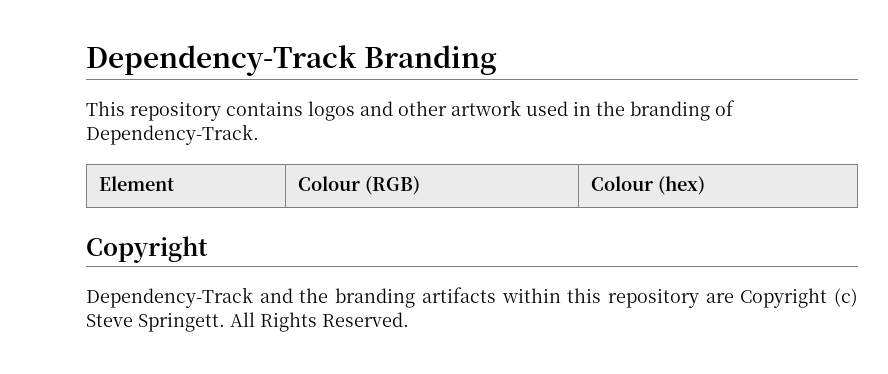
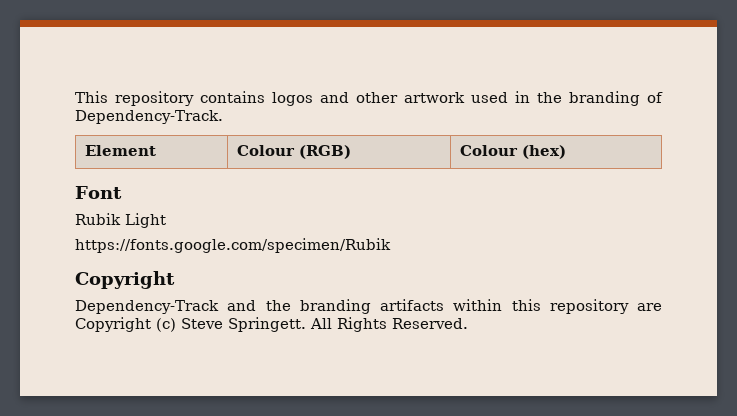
- Dependency-Track Branding
+ Font
+ Rubik Light
+ https://fonts.google.com/specimen/Rubik

